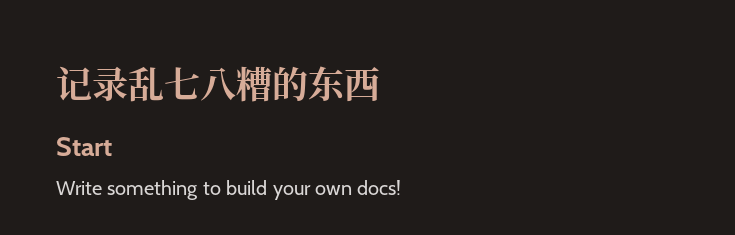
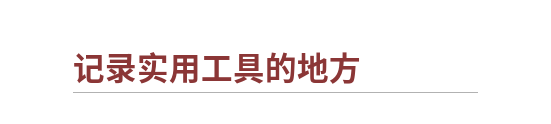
- 记录乱七八糟的东西
- Start
- Write something to build your own docs!
+ 记录实用工具的地方

